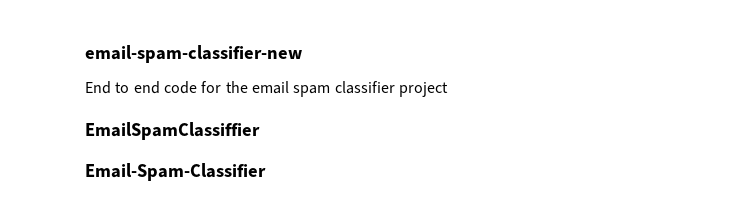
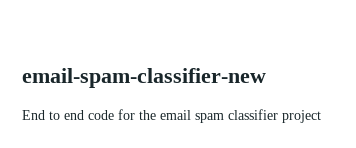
- EmailSpamClassiffier
- Email-Spam-Classifier

